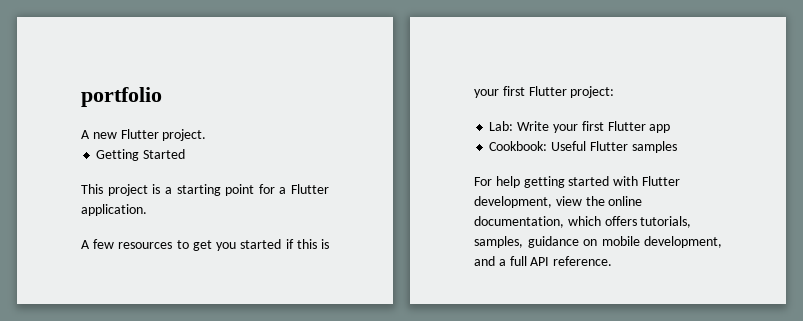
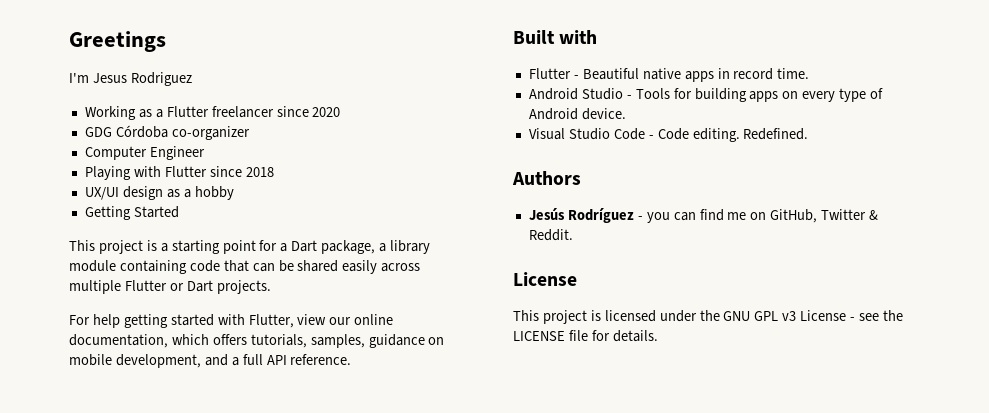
- portfolio
- A new Flutter project.
+ Greetings
+ I'm Jesus Rodriguez
+ Working as a Flutter freelancer since 2020
+ GDG Córdoba co-organizer
+ Computer Engineer
+ Playing with Flutter since 2018
+ UX/UI design as a hobby
- This project is a starting point for a Flutter application.
- A few resources to get you started if this is your first Flutter project:
- Lab: Write your first Flutter app
- Cookbook: Useful Flutter samples
+ This project is a starting point for a Dart package, a library module containing code that can be shared easily across multiple Flutter or Dart projects.
- For help getting started with Flutter development, view the online documentation, which offers tutorials, samples, guidance on mobile development, and a full API reference.
+ For help getting started with Flutter, view our online documentation, which offers tutorials, samples, guidance on mobile development, and a full API reference.
+ Built with
+ Flutter - Beautiful native apps in record time.
+ Android Studio - Tools for building apps on every type of Android device.
+ Visual Studio Code - Code editing. Redefined.
+ Authors
+ Jesús Rodríguez - you can find me on GitHub, Twitter & Reddit.
+ License
+ This project is licensed under the GNU GPL v3 License - see the LICENSE file for details.

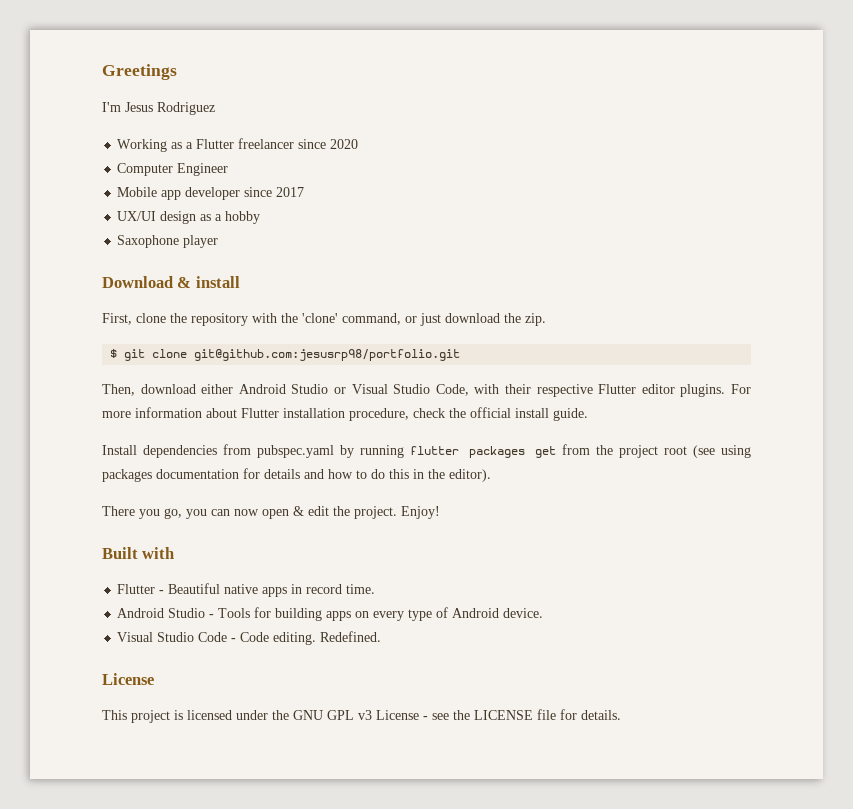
- GDG Córdoba co-organizer
- Playing with Flutter since 2018
+ Mobile app developer since 2017
- Getting Started
- This project is a starting point for a Dart package, a library module containing code that can be shared easily across multiple Flutter or Dart projects.
- For help getting started with Flutter, view our online documentation, which offers tutorials, samples, guidance on mobile development, and a full API reference.
+ Saxophone player
+ Download & install
+ First, clone the repository with the 'clone' command, or just download the zip.
+ $ git clone git@github.com:jesusrp98/portfolio.git
+ Then, download either Android Studio or Visual Studio Code, with their respective Flutter editor plugins. For more information about Flutter installation procedure, check the official install guide.
+ Install dependencies from pubspec.yaml by running flutter packages get from the project root (see using packages documentation for details and how to do this in the editor).
+ There you go, you can now open & edit the project. Enjoy!
- Authors
- Jesús Rodríguez - you can find me on GitHub, Twitter & Reddit.

